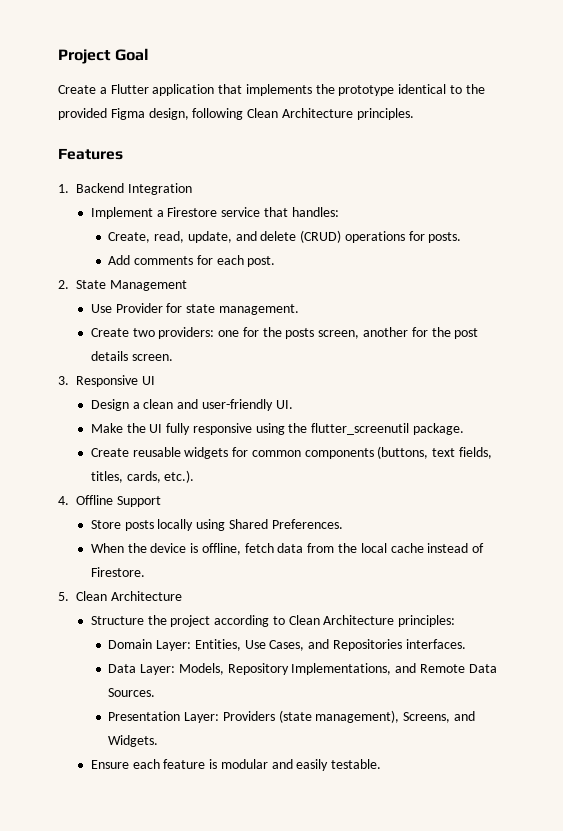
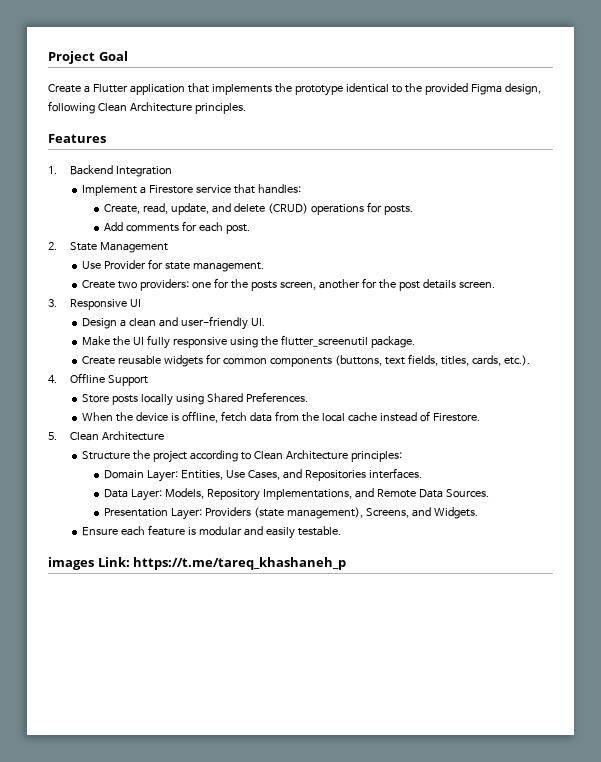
+ images Link: https://t.me/tareq_khashaneh_p

